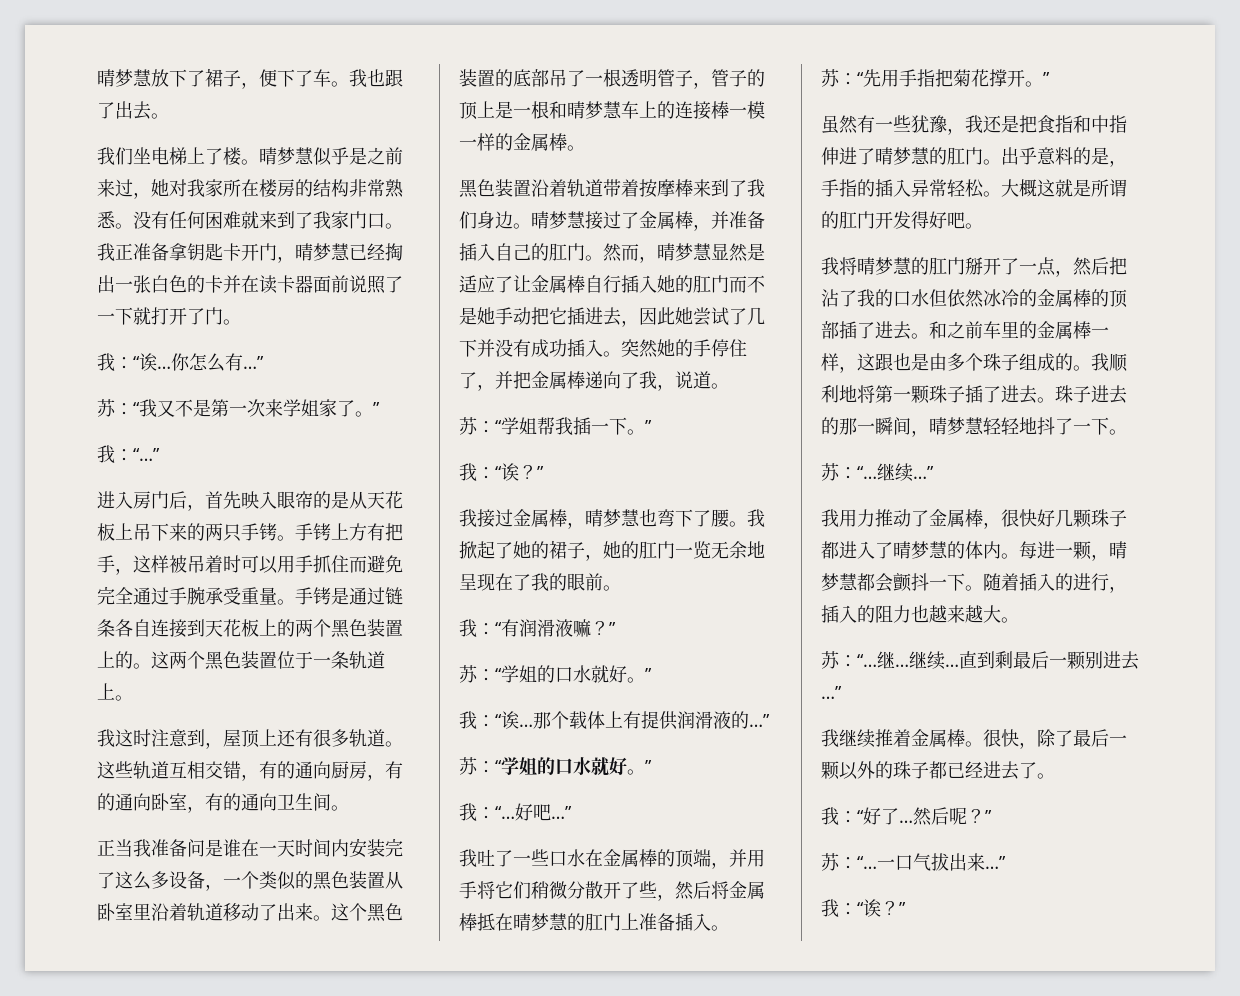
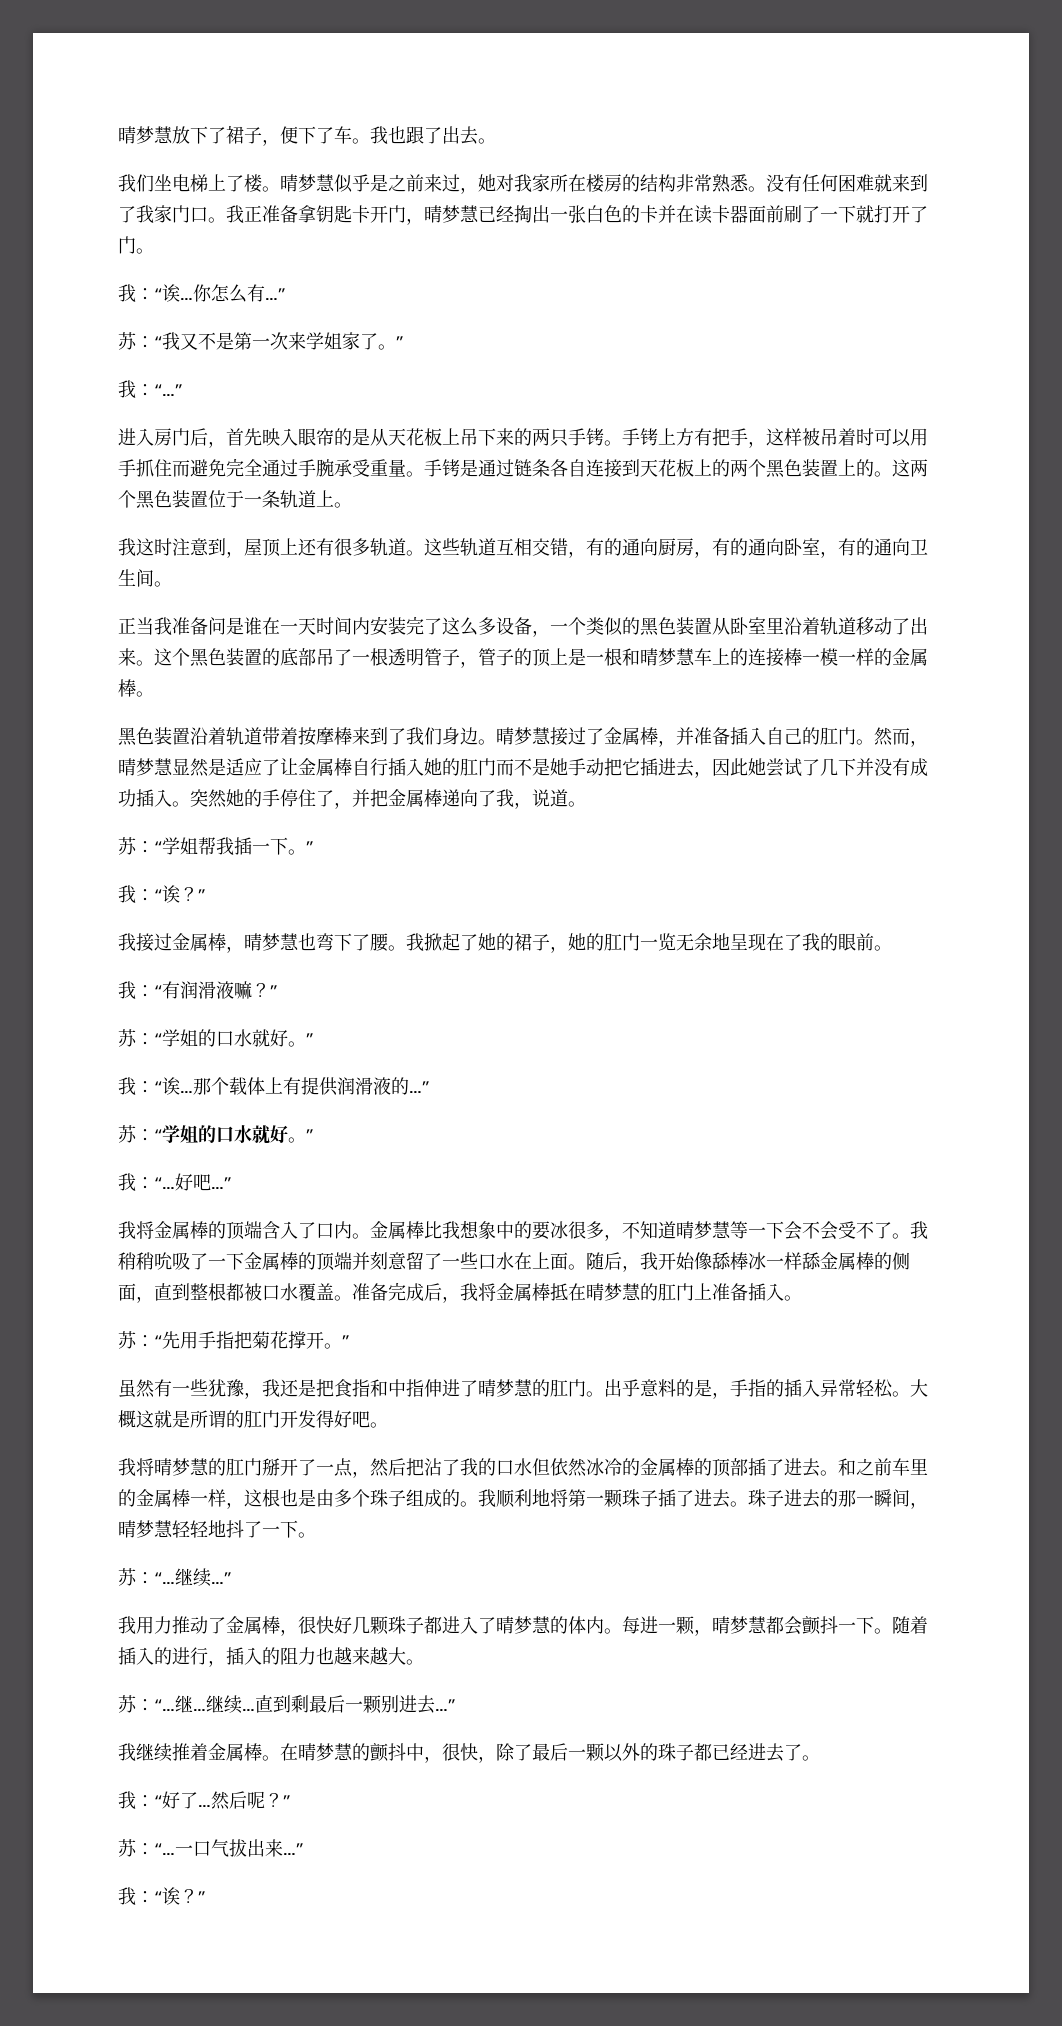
- 我正准备拿钥匙卡开门，晴梦慧已经掏出一张白色的卡并在读卡器面前说照了一下就打开了门。
+ 我正准备拿钥匙卡开门，晴梦慧已经掏出一张白色的卡并在读卡器面前刷了一下就打开了门。
- 我吐了一些口水在金属棒的顶端，并用手将它们稍微分散开了些，然后将金属棒抵在晴梦慧的肛门上准备插入。
+ 我将金属棒的顶端含入了口内。金属棒比我想象中的要冰很多，不知道晴梦慧等一下会不会受不了。我稍稍吮吸了一下金属棒的顶端并刻意留了一些口水在上面。随后，我开始像舔棒冰一样舔金属棒的侧面，直到整根都被口水覆盖。准备完成后，我将金属棒抵在晴梦慧的肛门上准备插入。
- 和之前车里的金属棒一样，这跟也是由多个珠子组成的。
+ 和之前车里的金属棒一样，这根也是由多个珠子组成的。
- 很快，除了最后一颗以外的珠子都已经进去了。
+ 在晴梦慧的颤抖中，很快，除了最后一颗以外的珠子都已经进去了。

